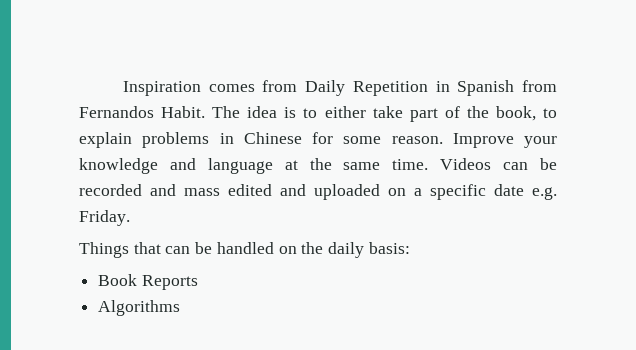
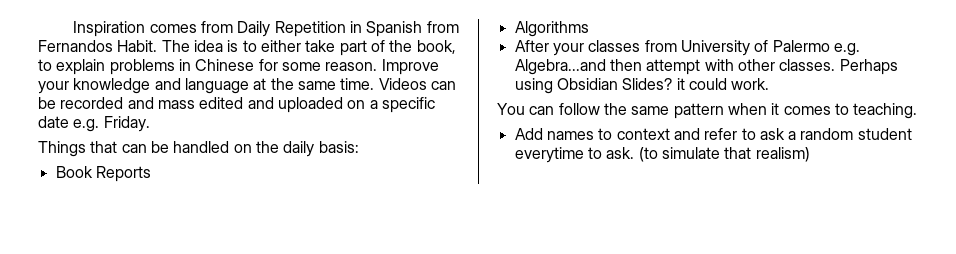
+ After your classes from University of Palermo e.g. Algebra...and then attempt with other classes. Perhaps using Obsidian Slides? it could work.
+ You can follow the same pattern when it comes to teaching.
+ Add names to context and refer to ask a random student everytime to ask. (to simulate that realism)

